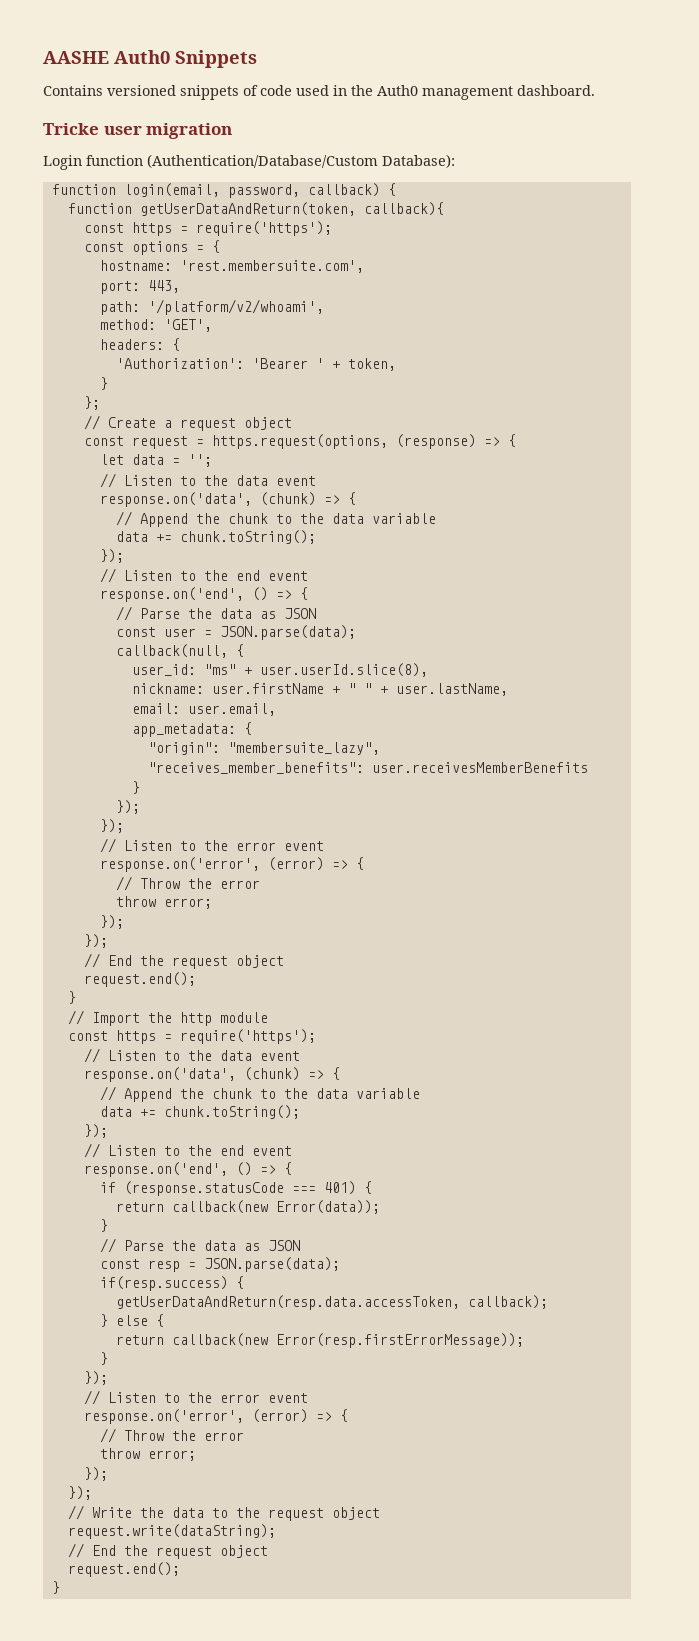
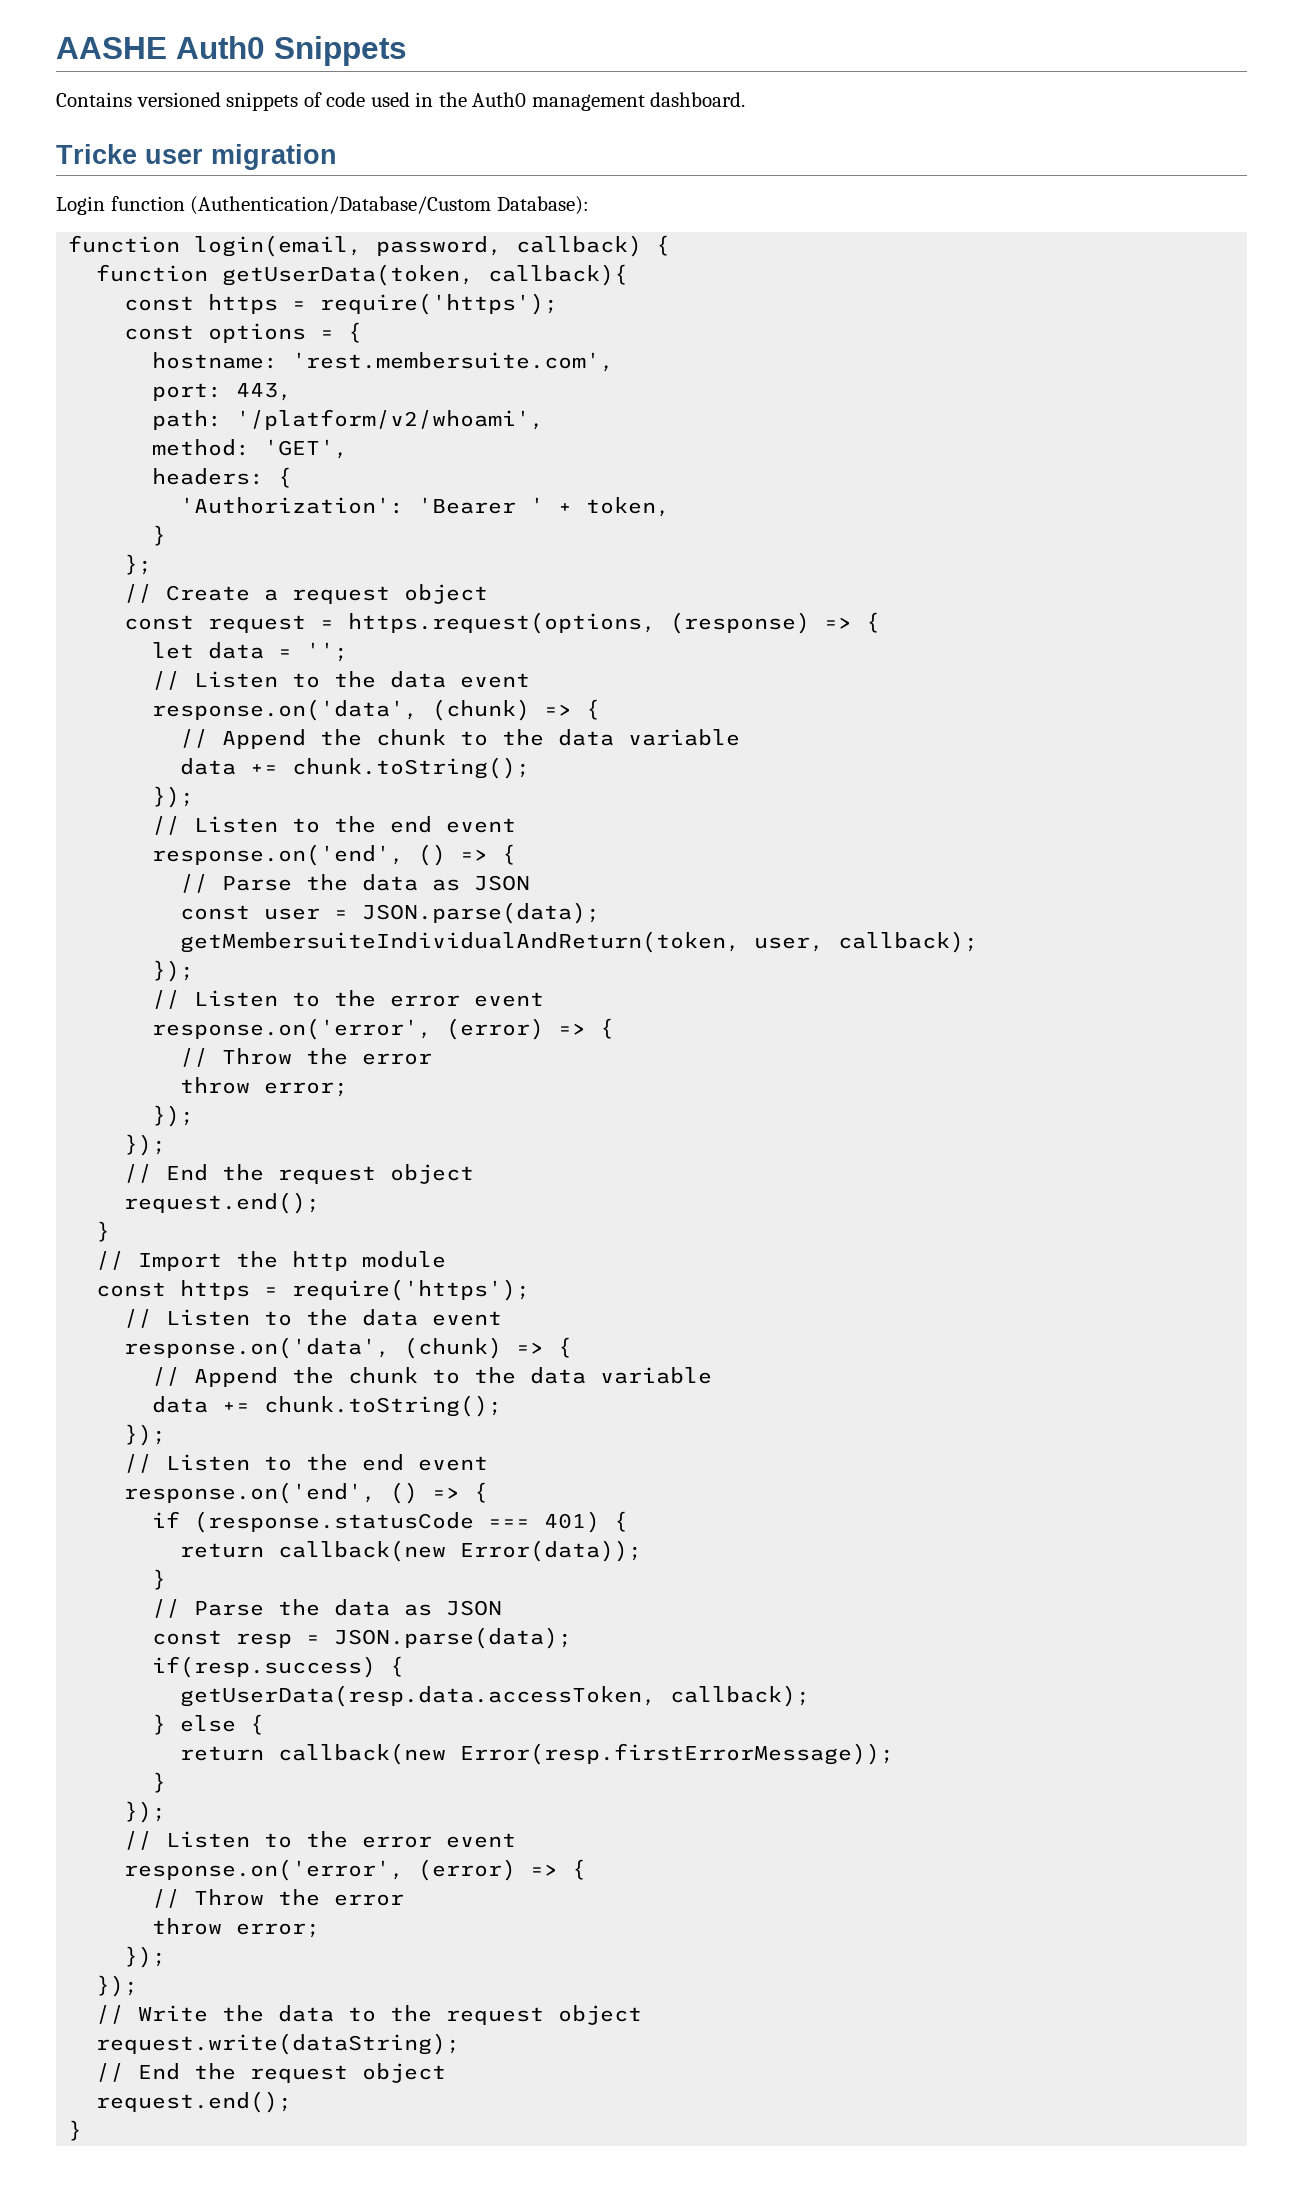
- function getUserDataAndReturn(token, callback){
+ function getUserData(token, callback){
- callback(null, {
- user_id: "ms" + user.userId.slice(8),
- nickname: user.firstName + " " + user.lastName,
- email: user.email,
- app_metadata: {
- "origin": "membersuite_lazy",
- "receives_member_benefits": user.receivesMemberBenefits
- }
- });
+ getMembersuiteIndividualAndReturn(token, user, callback);
- getUserDataAndReturn(resp.data.accessToken, callback);
+ getUserData(resp.data.accessToken, callback);

